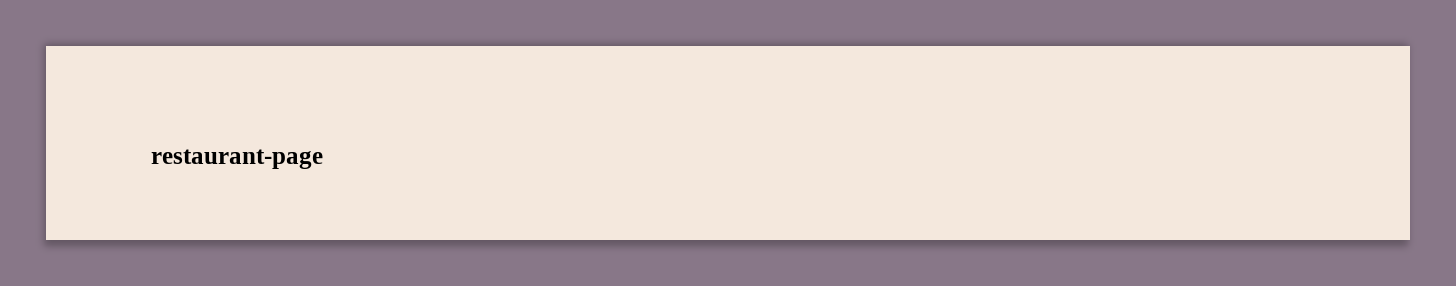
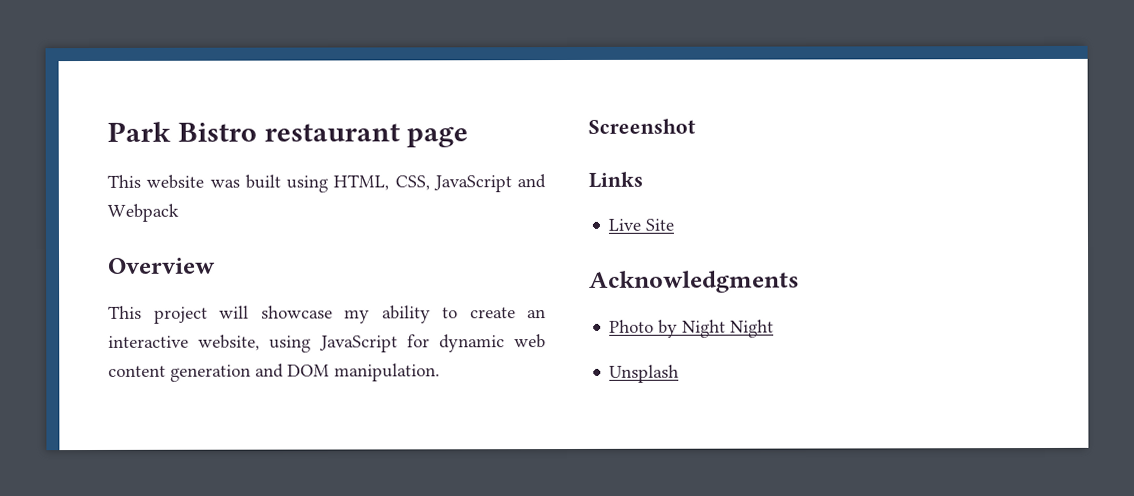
- restaurant-page
+ Park Bistro restaurant page
+ This website was built using HTML, CSS, JavaScript and Webpack
+ Overview
+ This project will showcase my ability to create an interactive website, using JavaScript for dynamic web content generation and DOM manipulation.
+ Screenshot
+ Links
+ Live Site
+ Acknowledgments
+ Photo by Night Night
+ Unsplash

